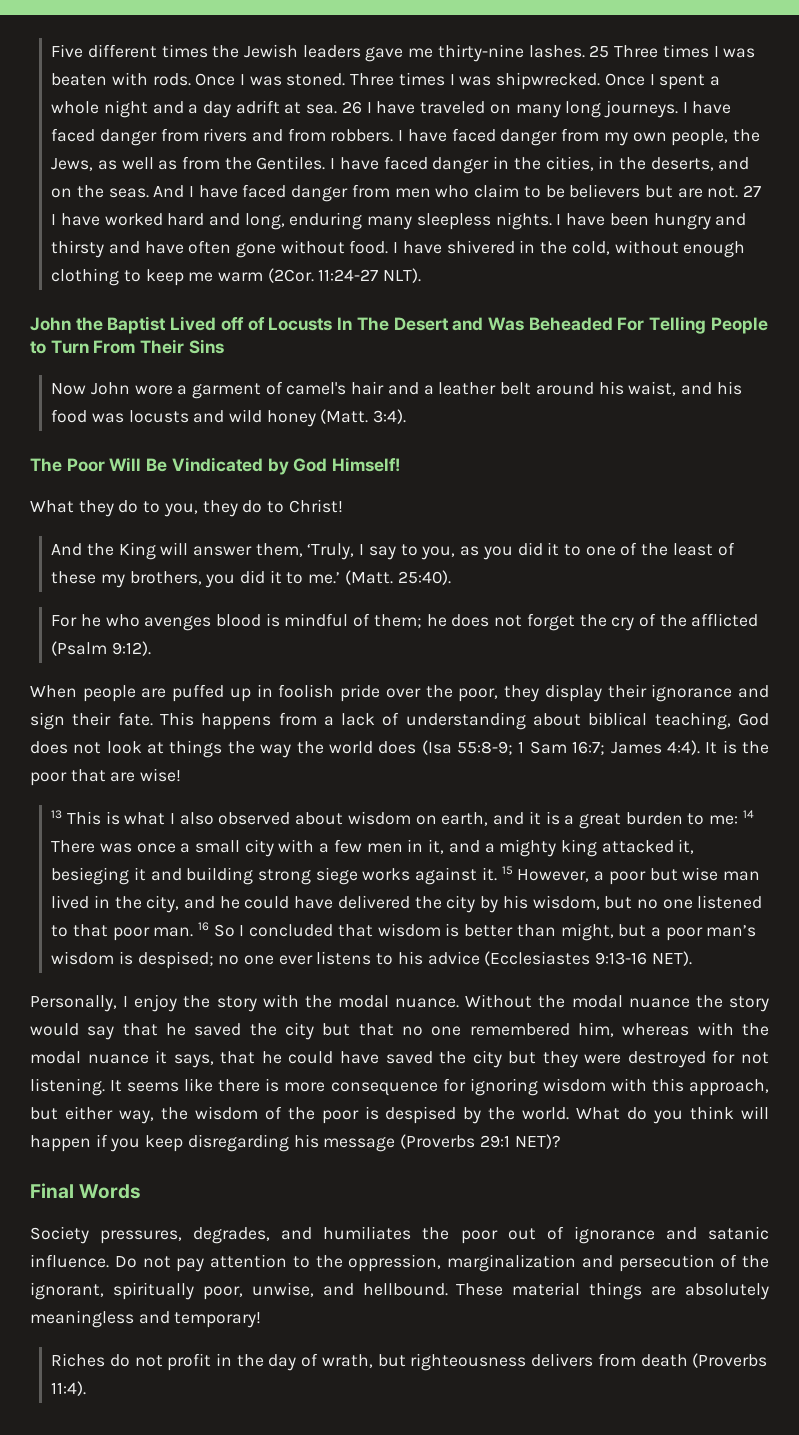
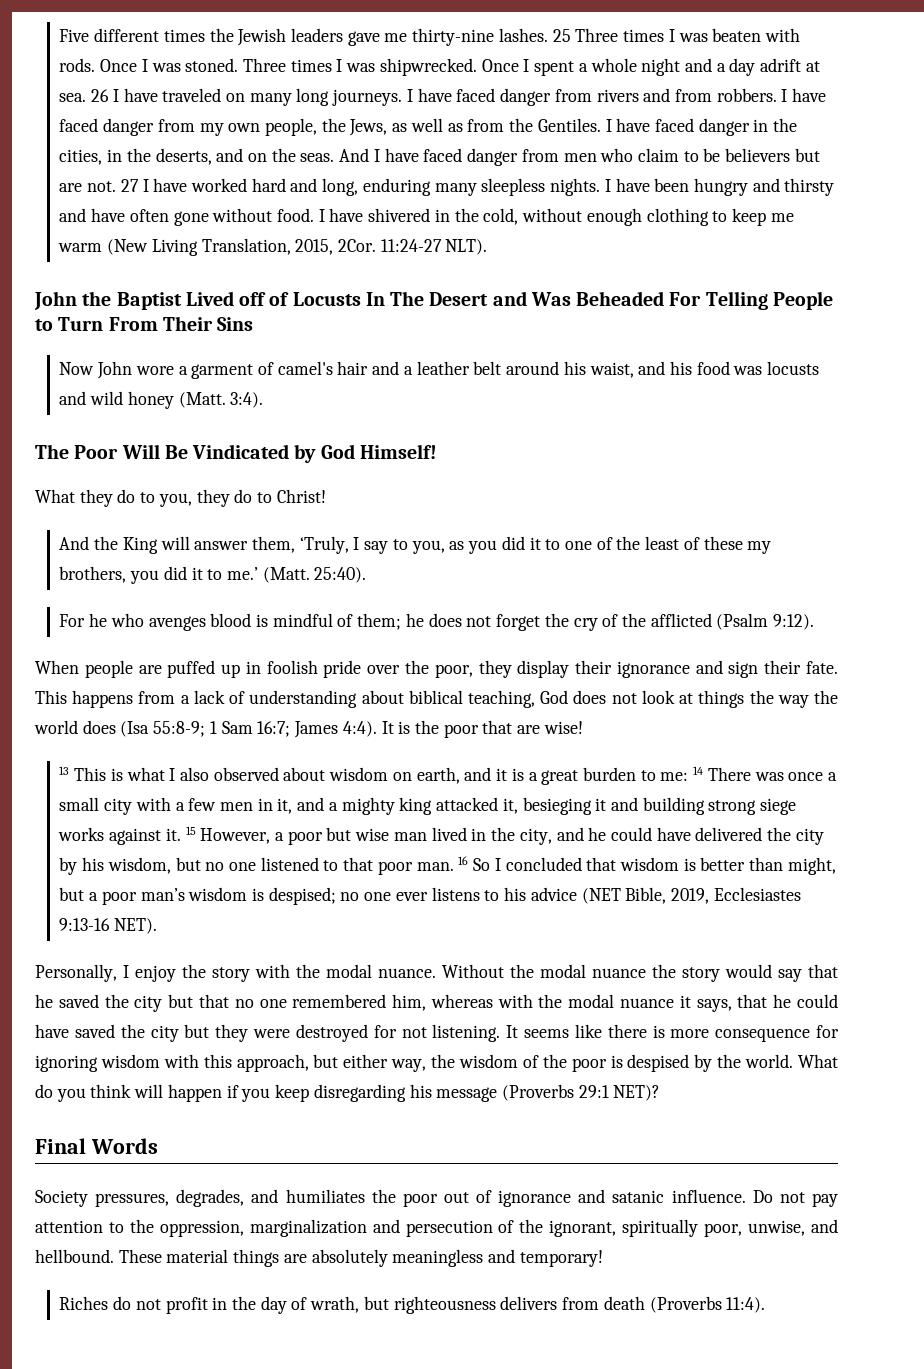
- I have shivered in the cold, without enough clothing to keep me warm (2Cor.
+ I have shivered in the cold, without enough clothing to keep me warm (New Living Translation, 2015, 2Cor.
- 16 So I concluded that wisdom is better than might, but a poor man’s wisdom is despised; no one ever listens to his advice (Ecclesiastes 9:13-16 NET).
+ 16 So I concluded that wisdom is better than might, but a poor man’s wisdom is despised; no one ever listens to his advice (NET Bible, 2019, Ecclesiastes 9:13-16 NET).

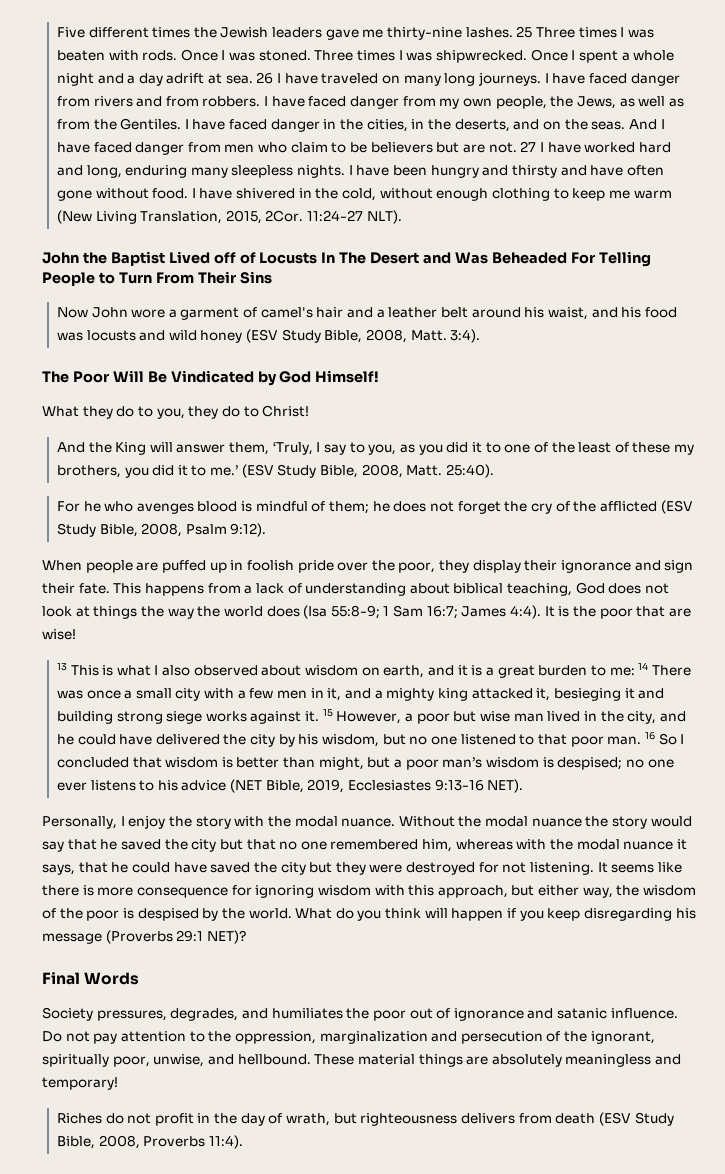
- Now John wore a garment of camel's hair and a leather belt around his waist, and his food was locusts and wild honey (Matt.
+ Now John wore a garment of camel's hair and a leather belt around his waist, and his food was locusts and wild honey (ESV Study Bible, 2008, Matt.
- And the King will answer them, ‘Truly, I say to you, as you did it to one of the least of these my brothers, you did it to me.’ (Matt.
+ And the King will answer them, ‘Truly, I say to you, as you did it to one of the least of these my brothers, you did it to me.’ (ESV Study Bible, 2008, Matt.
- For he who avenges blood is mindful of them; he does not forget the cry of the afflicted (Psalm 9:12).
+ For he who avenges blood is mindful of them; he does not forget the cry of the afflicted (ESV Study Bible, 2008, Psalm 9:12).
- Riches do not profit in the day of wrath, but righteousness delivers from death (Proverbs 11:4).
+ Riches do not profit in the day of wrath, but righteousness delivers from death (ESV Study Bible, 2008, Proverbs 11:4).

